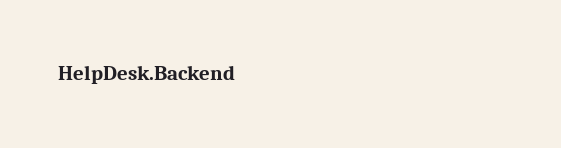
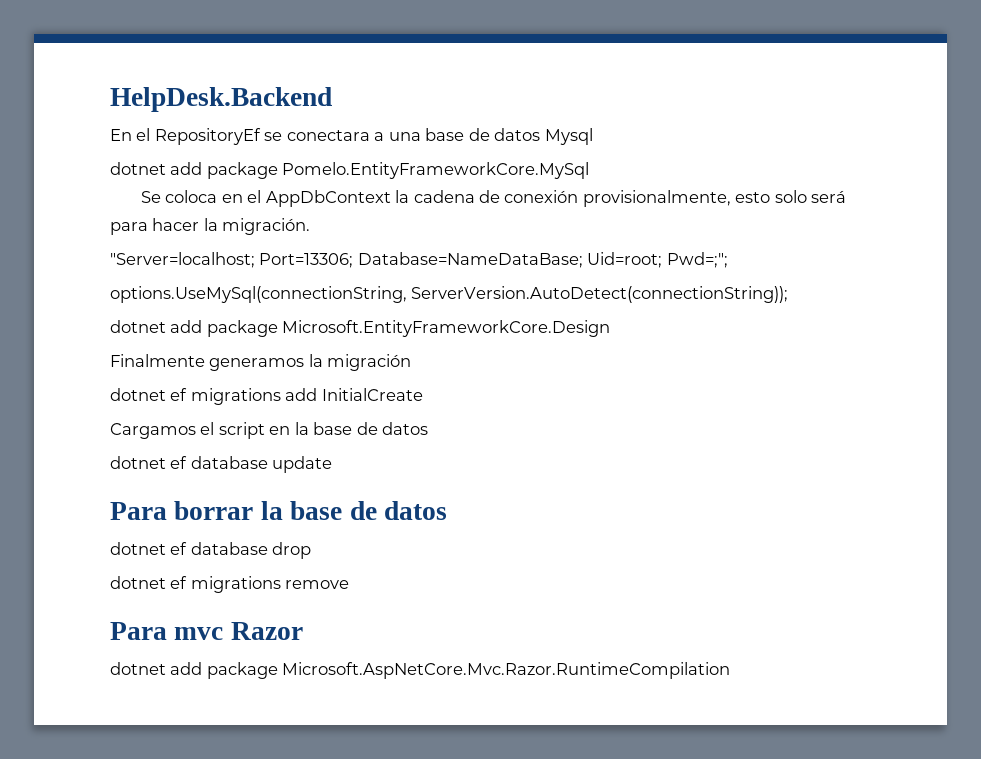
+ En el RepositoryEf se conectara a una base de datos Mysql
+ dotnet add package Pomelo.EntityFrameworkCore.MySql
+ Se coloca en el AppDbContext la cadena de conexión provisionalmente, esto solo será para hacer la migración.
+ "Server=localhost; Port=13306; Database=NameDataBase; Uid=root; Pwd=;";
+ options.UseMySql(connectionString, ServerVersion.AutoDetect(connectionString));
+ dotnet add package Microsoft.EntityFrameworkCore.Design
+ Finalmente generamos la migración
+ dotnet ef migrations add InitialCreate
+ Cargamos el script en la base de datos
+ dotnet ef database update
+ Para borrar la base de datos
+ dotnet ef database drop
+ dotnet ef migrations remove
+ Para mvc Razor
+ dotnet add package Microsoft.AspNetCore.Mvc.Razor.RuntimeCompilation

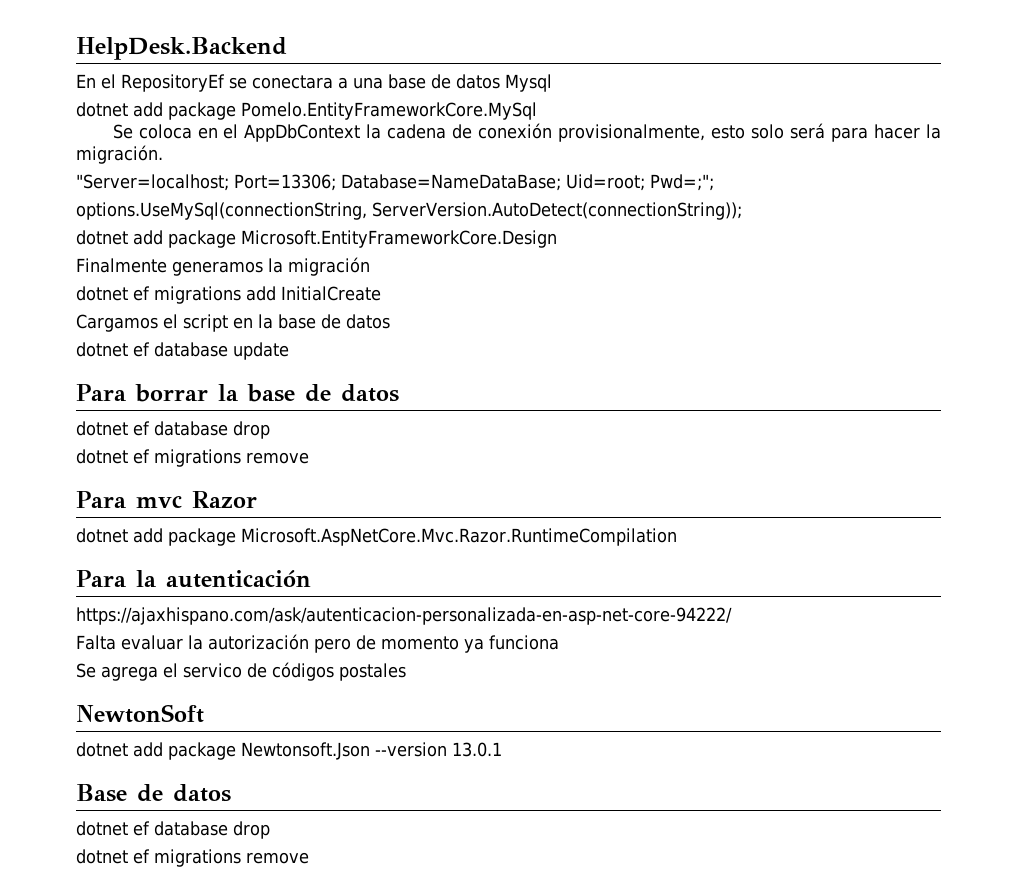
+ Para la autenticación
+ https://ajaxhispano.com/ask/autenticacion-personalizada-en-asp-net-core-94222/
+ Falta evaluar la autorización pero de momento ya funciona
+ Se agrega el servico de códigos postales
+ NewtonSoft
+ dotnet add package Newtonsoft.Json --version 13.0.1
+ Base de datos
+ dotnet ef database drop
+ dotnet ef migrations remove

